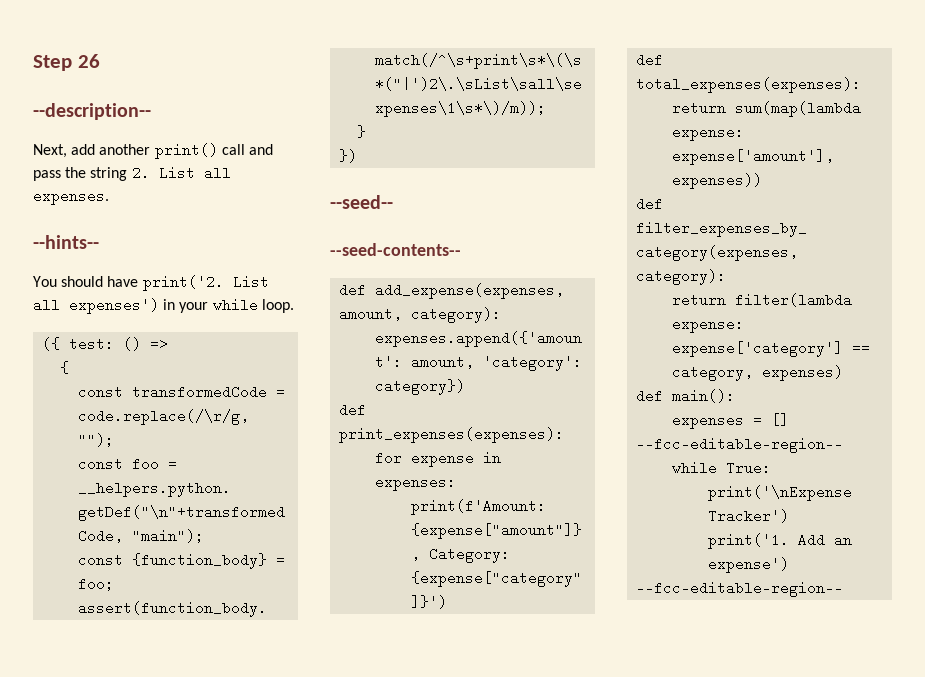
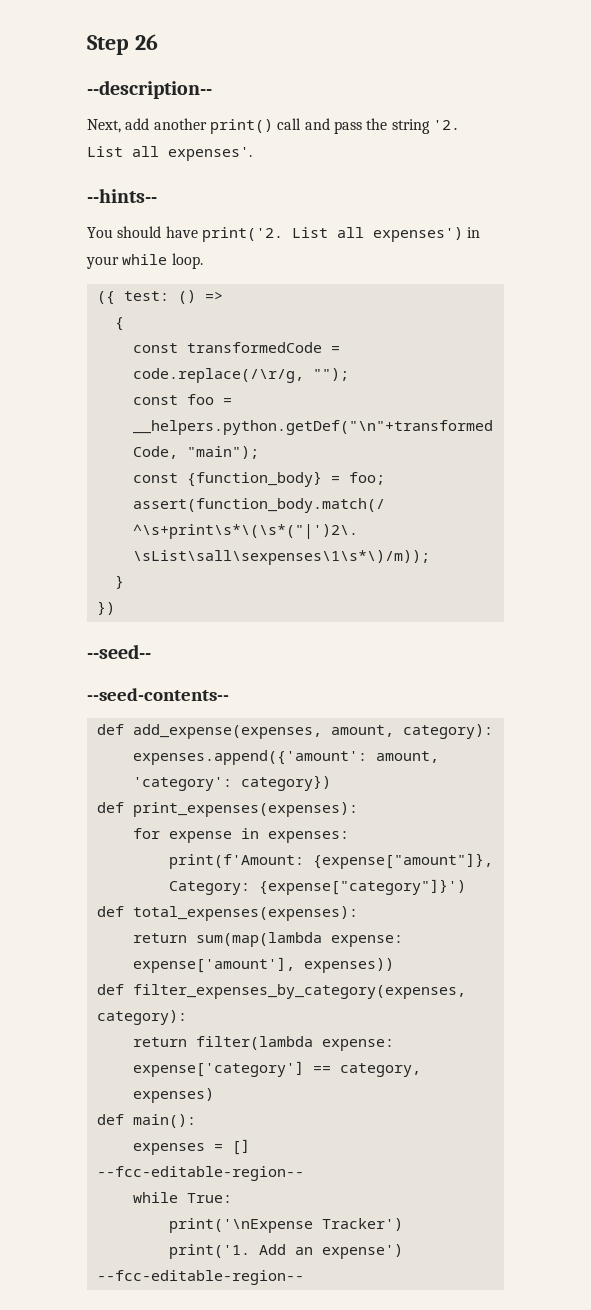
- Next, add another print() call and pass the string 2. List all expenses.
+ Next, add another print() call and pass the string '2. List all expenses'.

